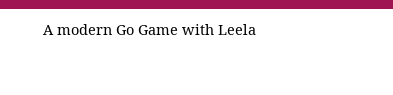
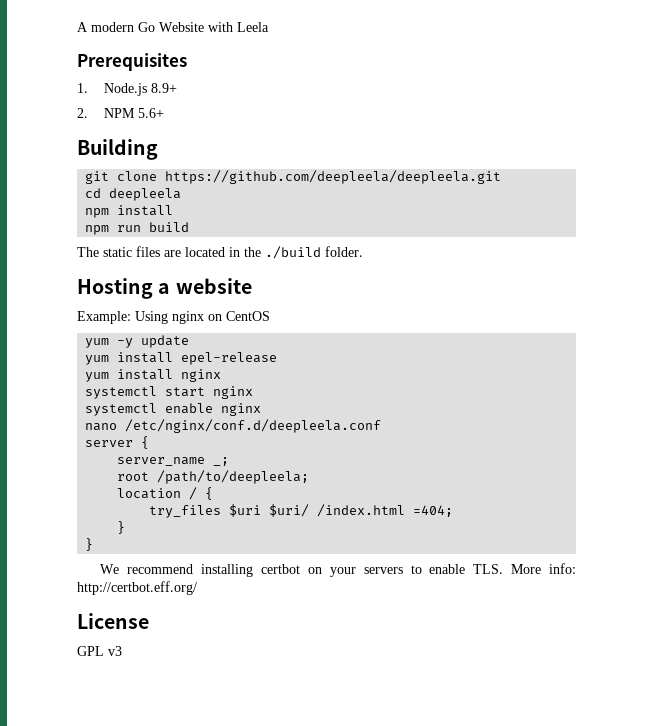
- A modern Go Game with Leela
+ A modern Go Website with Leela
+ Prerequisites
+ 1. Node.js 8.9+
+ 2. NPM 5.6+
+ Building
+ git clone https://github.com/deepleela/deepleela.git
+ cd deepleela
+ npm install
+ npm run build
+ The static files are located in the ./build folder.
+ Hosting a website
+ Example: Using nginx on CentOS
+ yum -y update
+ yum install epel-release
+ yum install nginx
+ systemctl start nginx
+ systemctl enable nginx
+ nano /etc/nginx/conf.d/deepleela.conf
+ server {
+ server_name _;
+ root /path/to/deepleela;
+ location / {
+ try_files $uri $uri/ /index.html =404;
+ }
+ }
+ We recommend installing certbot on your servers to enable TLS. More info: http://certbot.eff.org/
+ License
+ GPL v3

